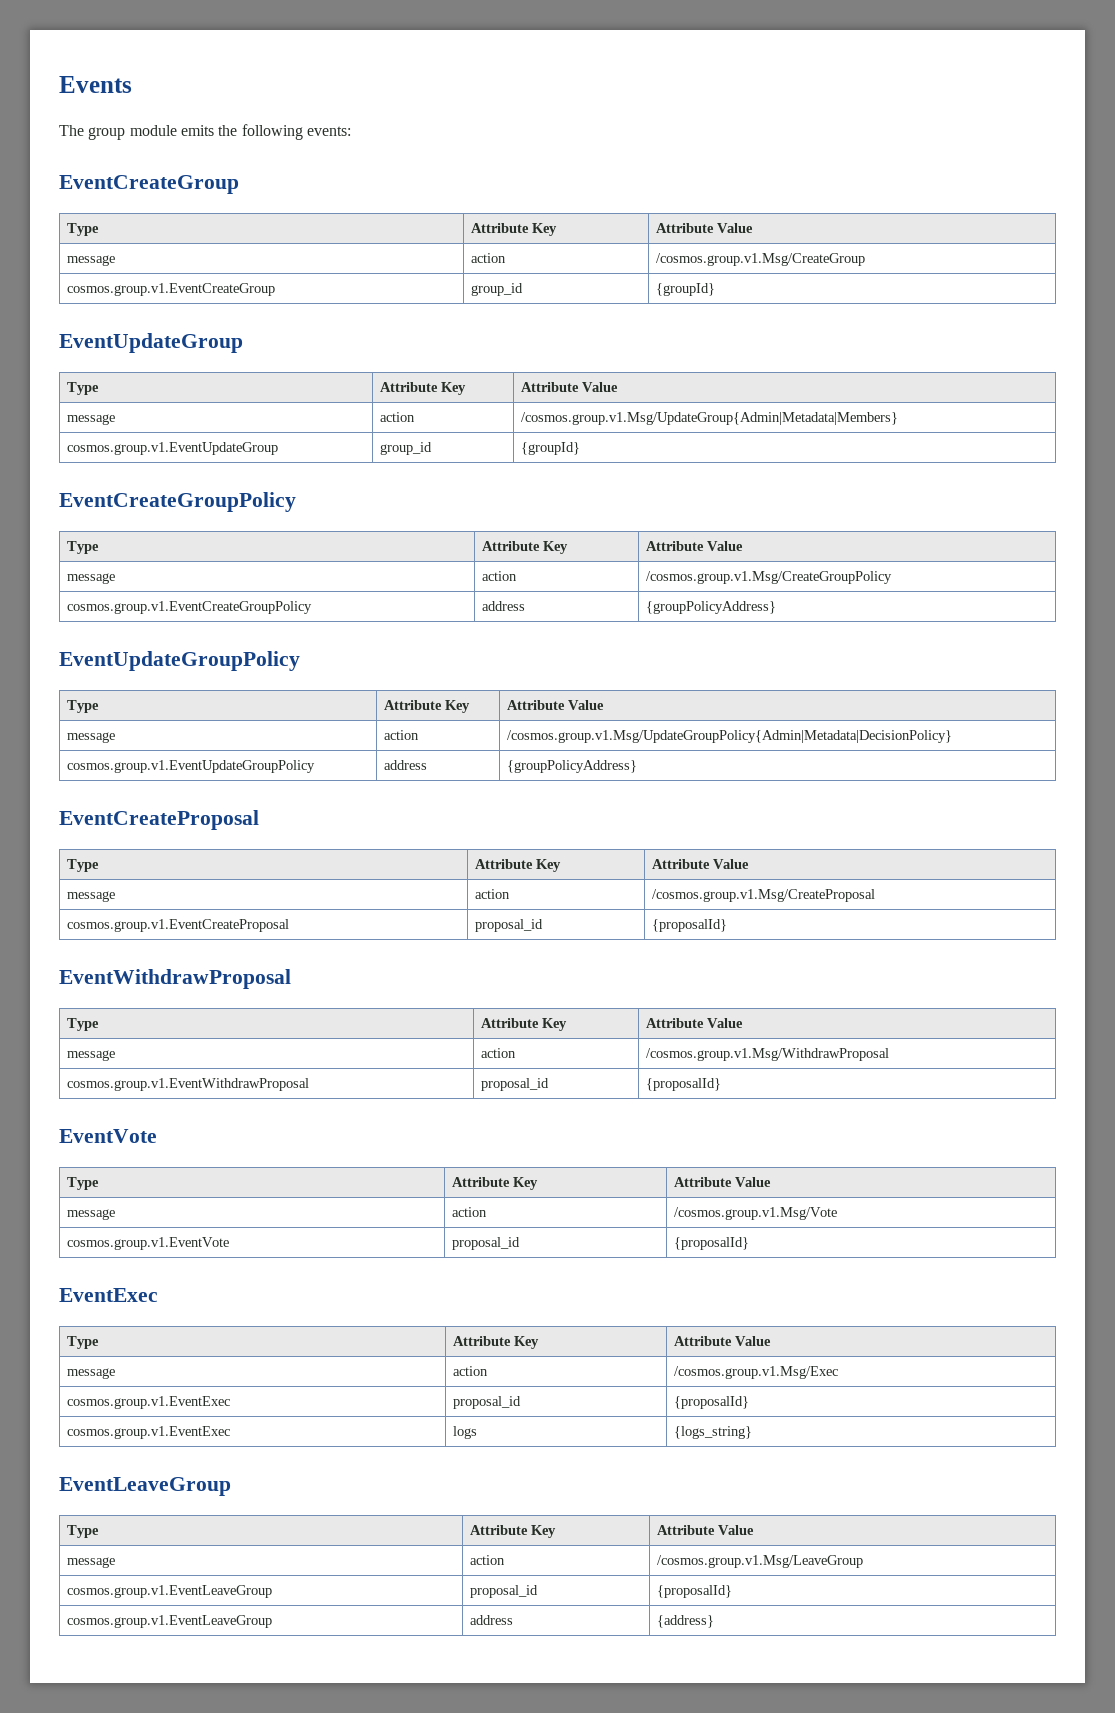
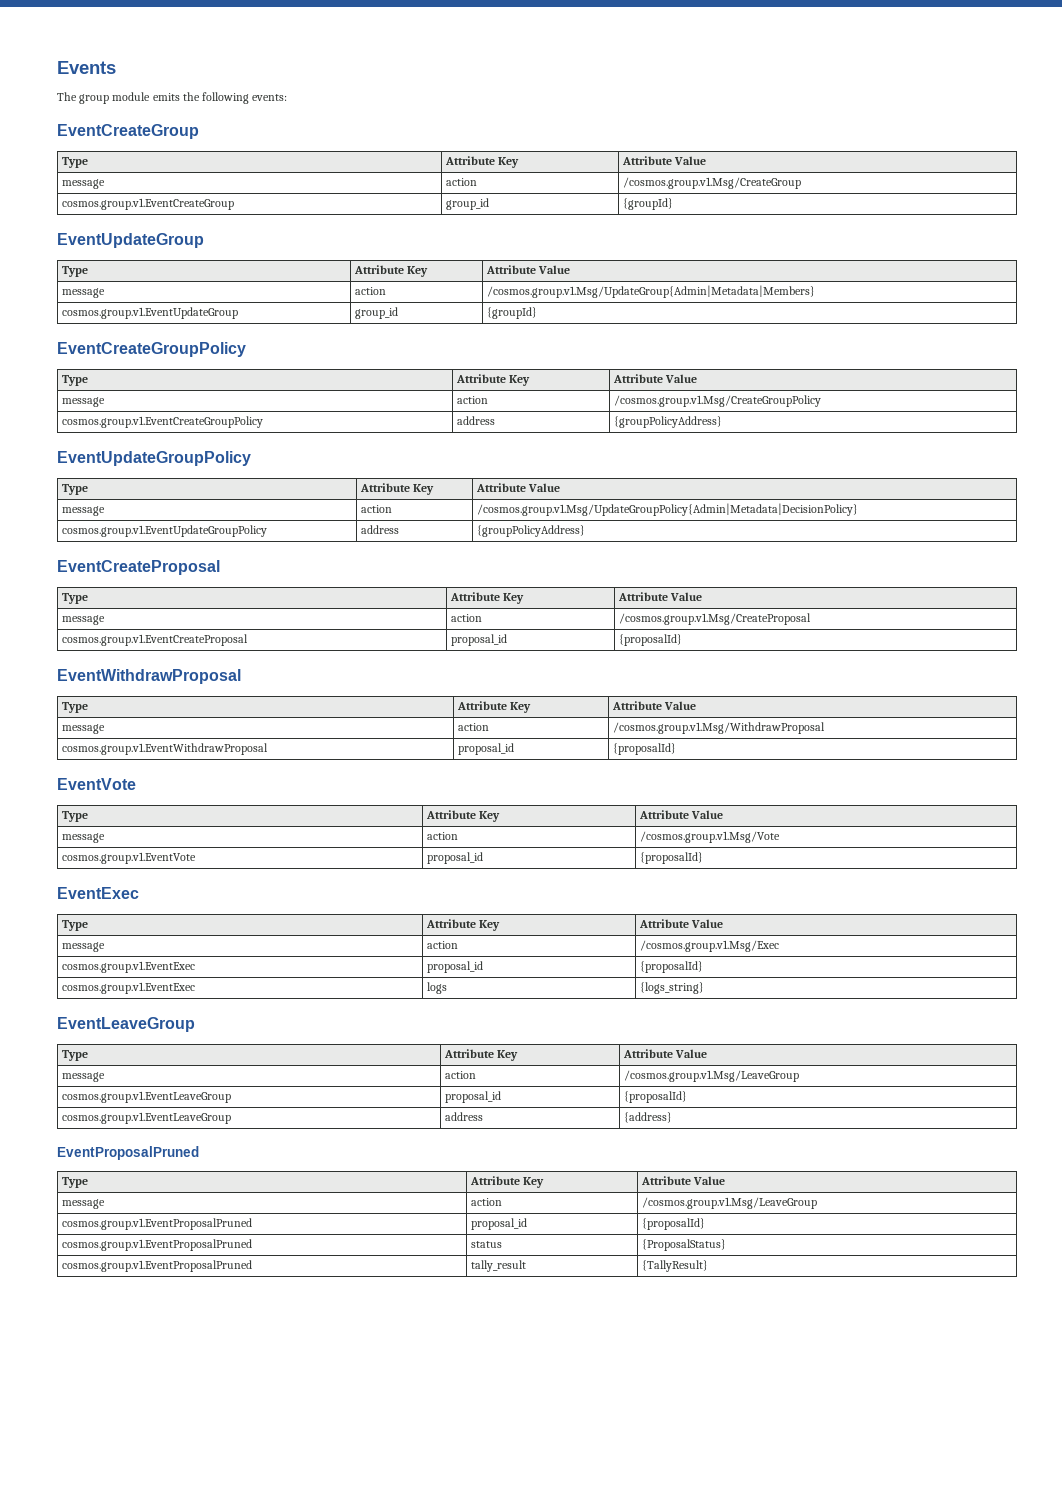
+ EventProposalPruned
+ Type | Attribute Key | Attribute Value
+ message | action | /cosmos.group.v1.Msg/LeaveGroup
+ cosmos.group.v1.EventProposalPruned | proposal_id | {proposalId}
+ cosmos.group.v1.EventProposalPruned | status | {ProposalStatus}
+ cosmos.group.v1.EventProposalPruned | tally_result | {TallyResult}

